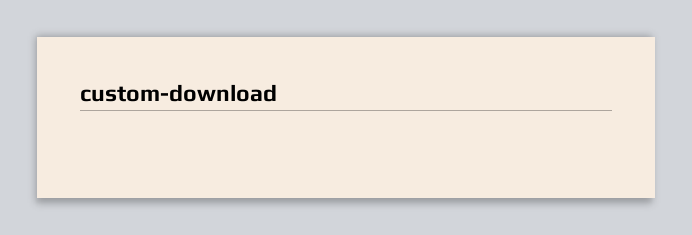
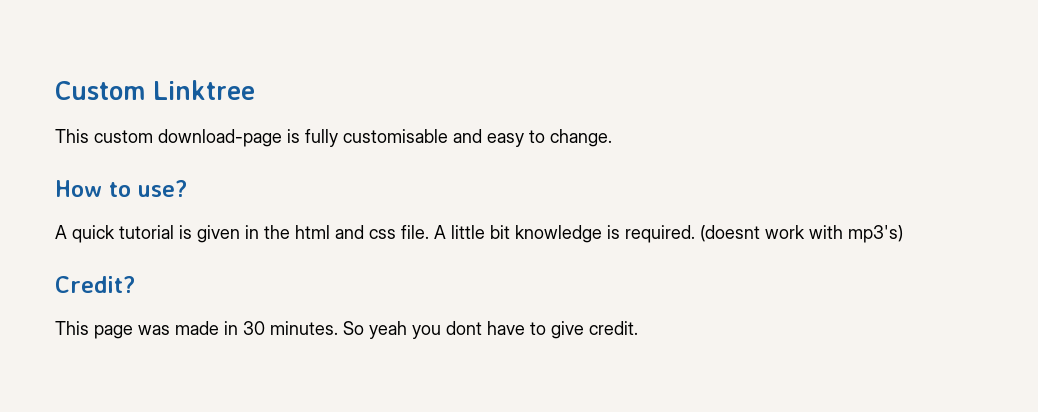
- custom-download
+ Custom Linktree
+ This custom download-page is fully customisable and easy to change.
+ How to use?
+ A quick tutorial is given in the html and css file. A little bit knowledge is required. (doesnt work with mp3's)
+ Credit?
+ This page was made in 30 minutes. So yeah you dont have to give credit.

